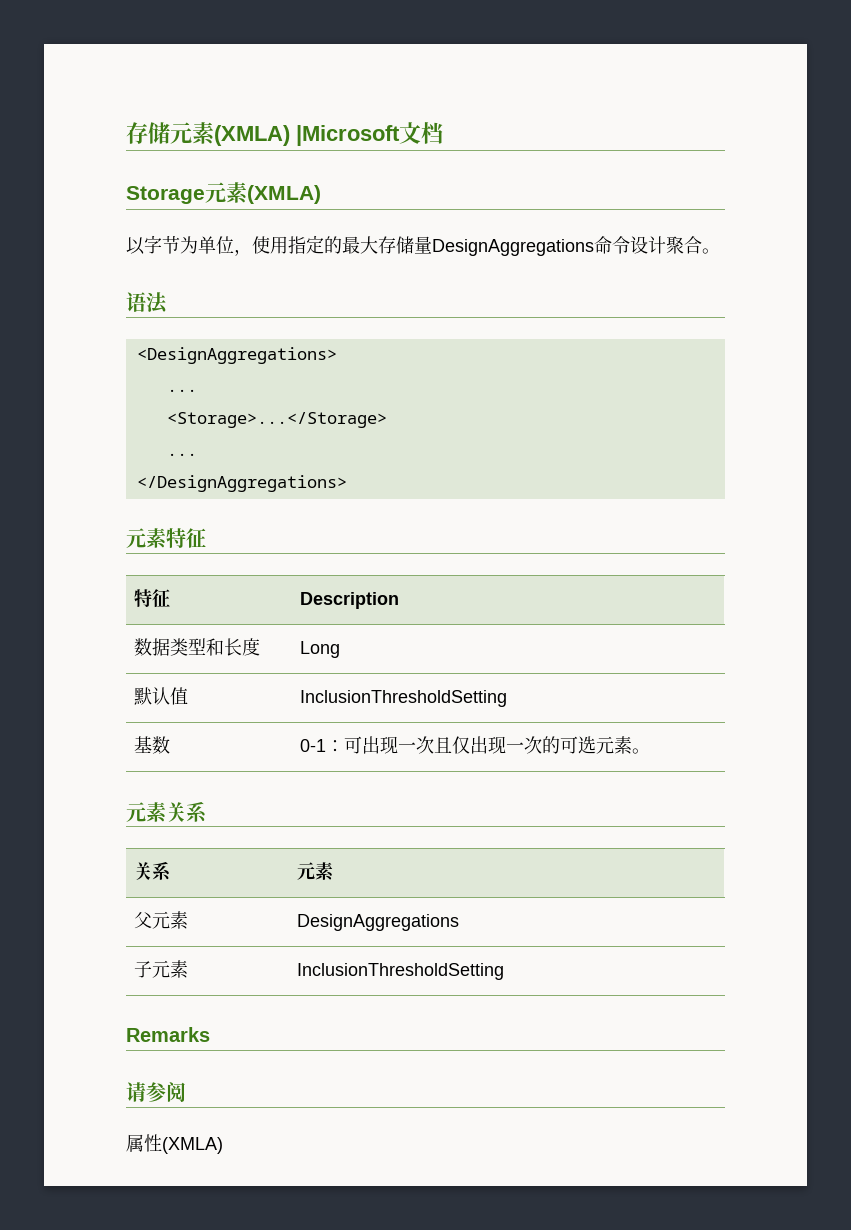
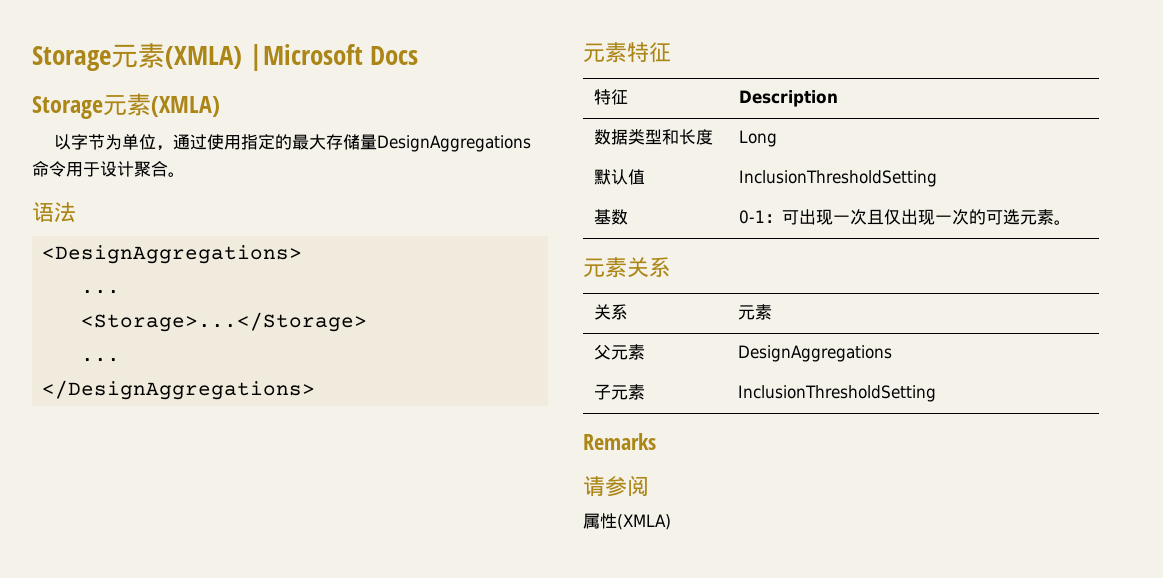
- 存储元素(XMLA) |Microsoft文档
+ Storage元素(XMLA) |Microsoft Docs
- 以字节为单位，使用指定的最大存储量DesignAggregations命令设计聚合。
+ 以字节为单位，通过使用指定的最大存储量DesignAggregations命令用于设计聚合。

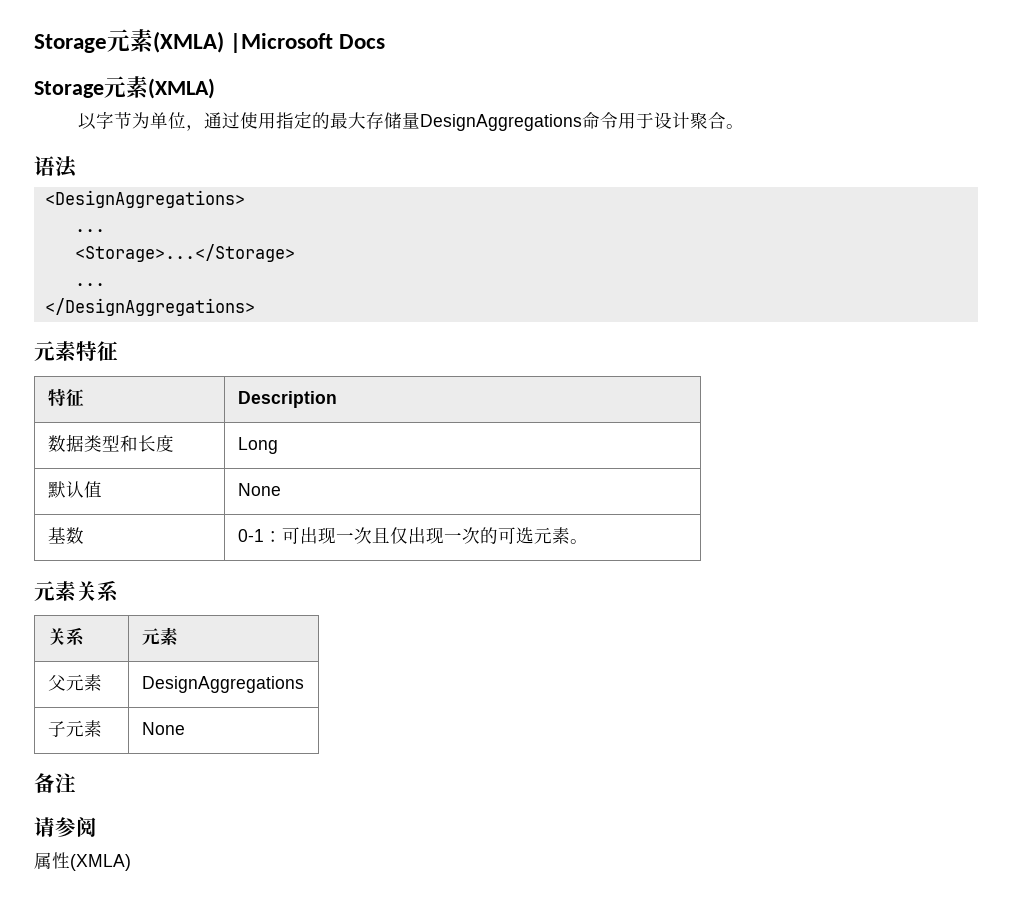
- 默认值 | InclusionThresholdSetting
+ 默认值 | None
- 子元素 | InclusionThresholdSetting
- Remarks
+ 子元素 | None
+ 备注

